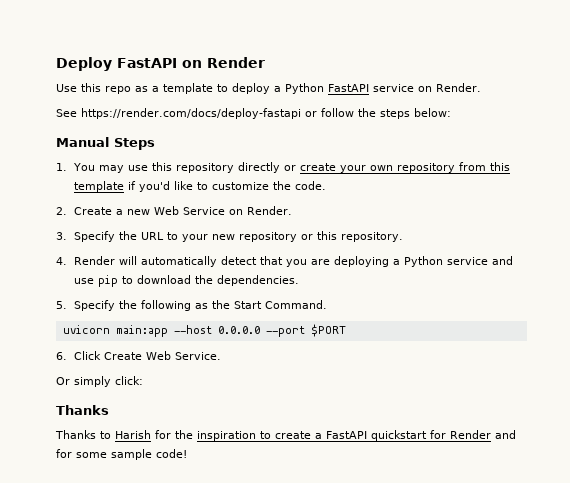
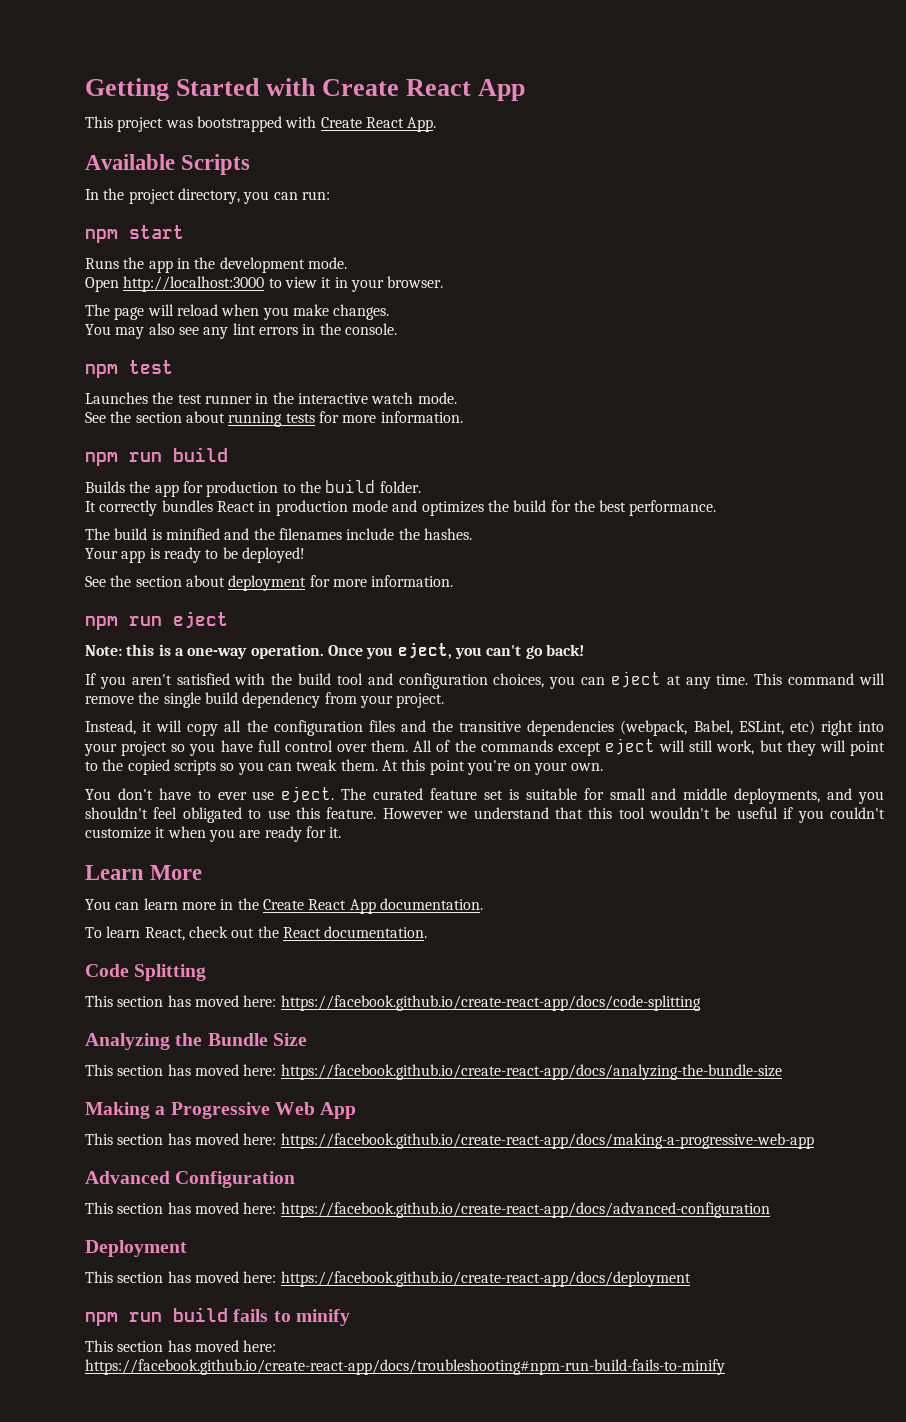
- Deploy FastAPI on Render
- Use this repo as a template to deploy a Python FastAPI service on Render.
- See https://render.com/docs/deploy-fastapi or follow the steps below:
- Manual Steps
- 1. You may use this repository directly or create your own repository from this template if you'd like to customize the code.
- 2. Create a new Web Service on Render.
- 3. Specify the URL to your new repository or this repository.
- 4. Render will automatically detect that you are deploying a Python service and use pip to download the dependencies.
- 5. Specify the following as the Start Command.
- uvicorn main:app --host 0.0.0.0 --port $PORT
- 6. Click Create Web Service.
- Or simply click:
- Thanks
- Thanks to Harish for the inspiration to create a FastAPI quickstart for Render and for some sample code!
+ Getting Started with Create React App
+ This project was bootstrapped with Create React App.
+ Available Scripts
+ In the project directory, you can run:
+ npm start
+ Runs the app in the development mode.
+ Open http://localhost:3000 to view it in your browser.
+ The page will reload when you make changes.
+ You may also see any lint errors in the console.
+ npm test
+ Launches the test runner in the interactive watch mode.
+ See the section about running tests for more information.
+ npm run build
+ Builds the app for production to the build folder.
+ It correctly bundles React in production mode and optimizes the build for the best performance.
+ The build is minified and the filenames include the hashes.
+ Your app is ready to be deployed!
+ See the section about deployment for more information.
+ npm run eject
+ Note: this is a one-way operation. Once you eject, you can't go back!
+ If you aren't satisfied with the build tool and configuration choices, you can eject at any time. This command will remove the single build dependency from your project.
+ Instead, it will copy all the configuration files and the transitive dependencies (webpack, Babel, ESLint, etc) right into your project so you have full control over them. All of the commands except eject will still work, but they will point to the copied scripts so you can tweak them. At this point you're on your own.
+ You don't have to ever use eject. The curated feature set is suitable for small and middle deployments, and you shouldn't feel obligated to use this feature. However we understand that this tool wouldn't be useful if you couldn't customize it when you are ready for it.
+ Learn More
+ You can learn more in the Create React App documentation.
+ To learn React, check out the React documentation.
+ Code Splitting
+ This section has moved here: https://facebook.github.io/create-react-app/docs/code-splitting
+ Analyzing the Bundle Size
+ This section has moved here: https://facebook.github.io/create-react-app/docs/analyzing-the-bundle-size
+ Making a Progressive Web App
+ This section has moved here: https://facebook.github.io/create-react-app/docs/making-a-progressive-web-app
+ Advanced Configuration
+ This section has moved here: https://facebook.github.io/create-react-app/docs/advanced-configuration
+ Deployment
+ This section has moved here: https://facebook.github.io/create-react-app/docs/deployment
+ npm run build fails to minify
+ This section has moved here: https://facebook.github.io/create-react-app/docs/troubleshooting#npm-run-build-fails-to-minify

